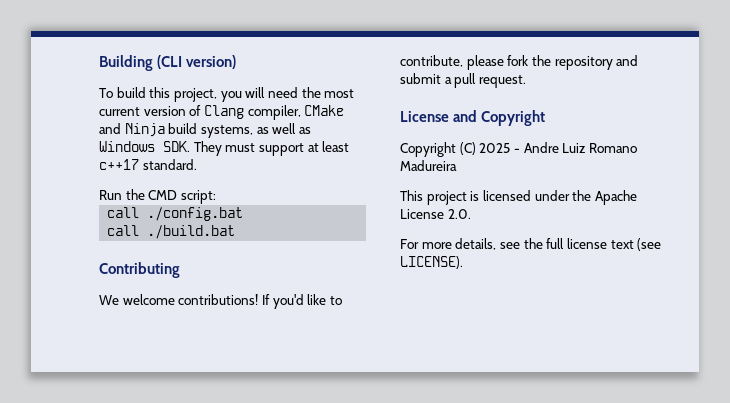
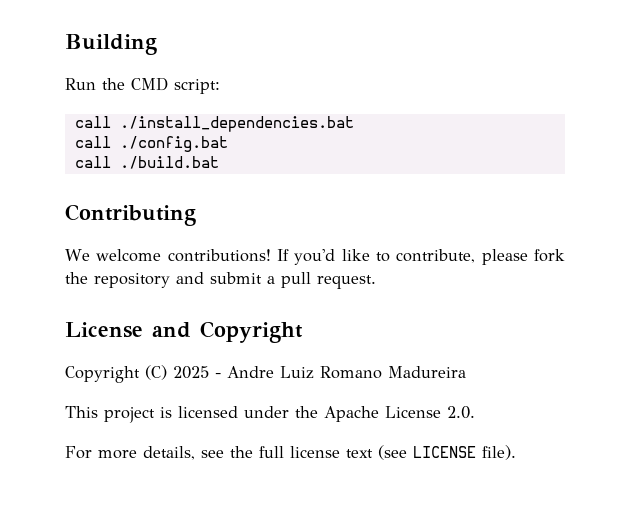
- Building (CLI version)
- To build this project, you will need the most current version of Clang compiler, CMake and Ninja build systems, as well as Windows SDK. They must support at least c++17 standard.
+ Building
+ call ./install_dependencies.bat
- For more details, see the full license text (see LICENSE).
+ For more details, see the full license text (see LICENSE file).

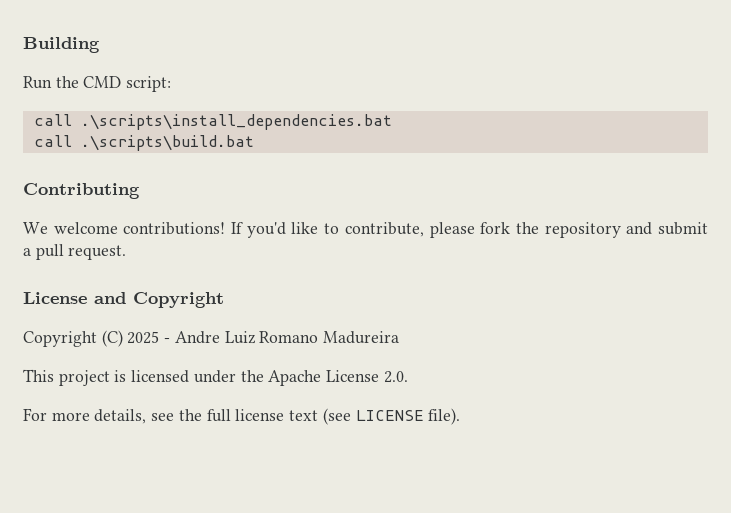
- call ./install_dependencies.bat
- call ./config.bat
- call ./build.bat
+ call .\scripts\install_dependencies.bat
+ call .\scripts\build.bat

